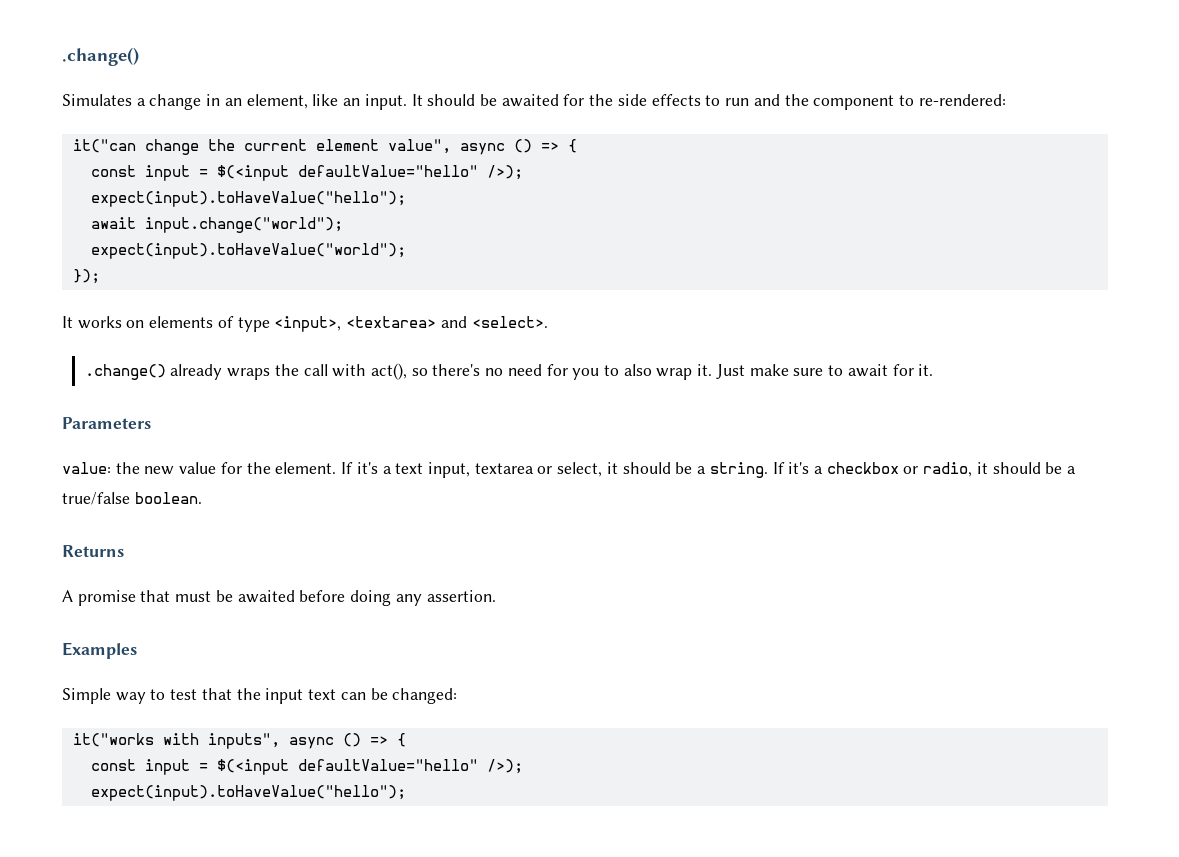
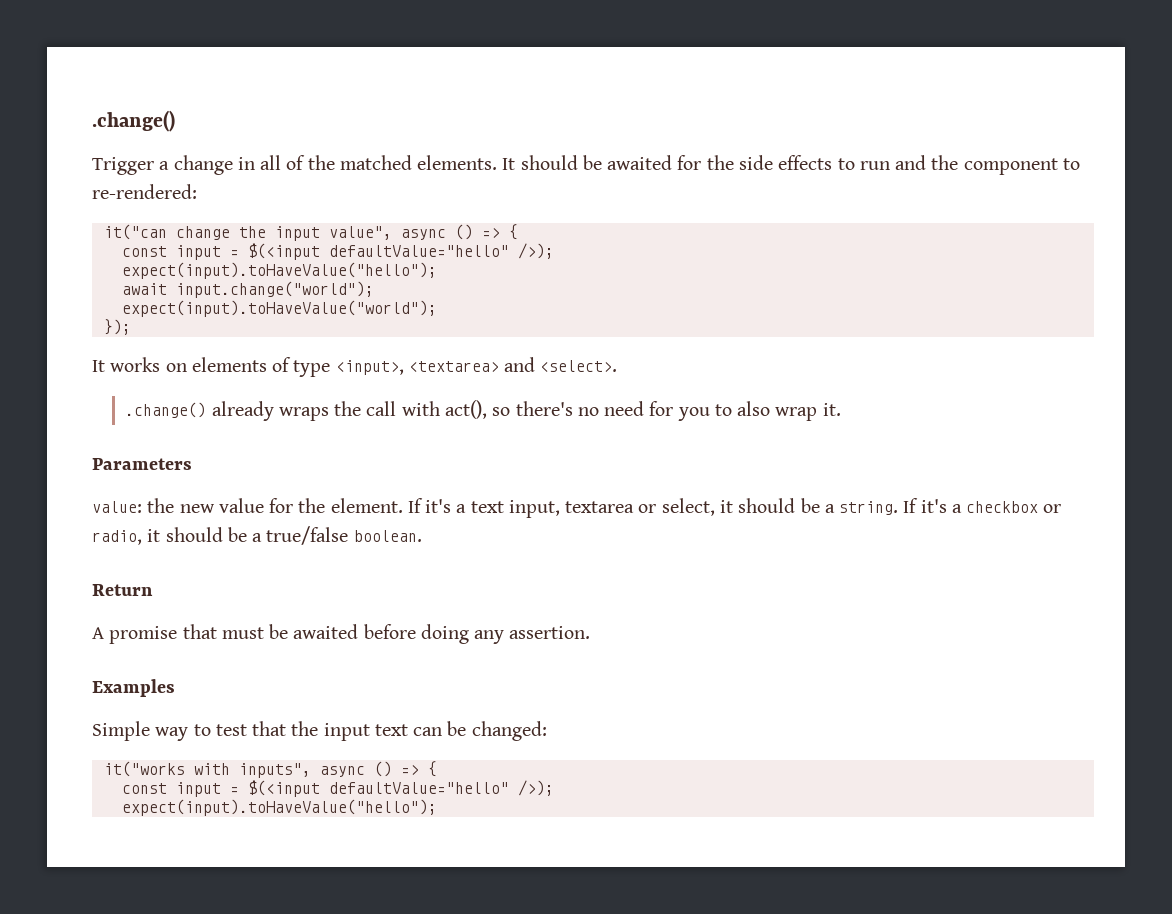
- Simulates a change in an element, like an input.
+ Trigger a change in all of the matched elements.
- it("can change the current element value", async () => {
+ it("can change the input value", async () => {
- Just make sure to await for it.
- Returns
+ Return

